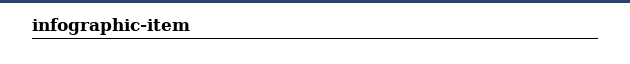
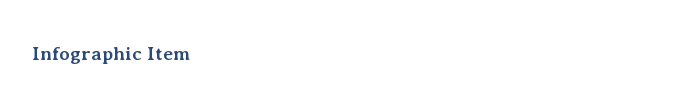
- infographic-item
+ Infographic Item

